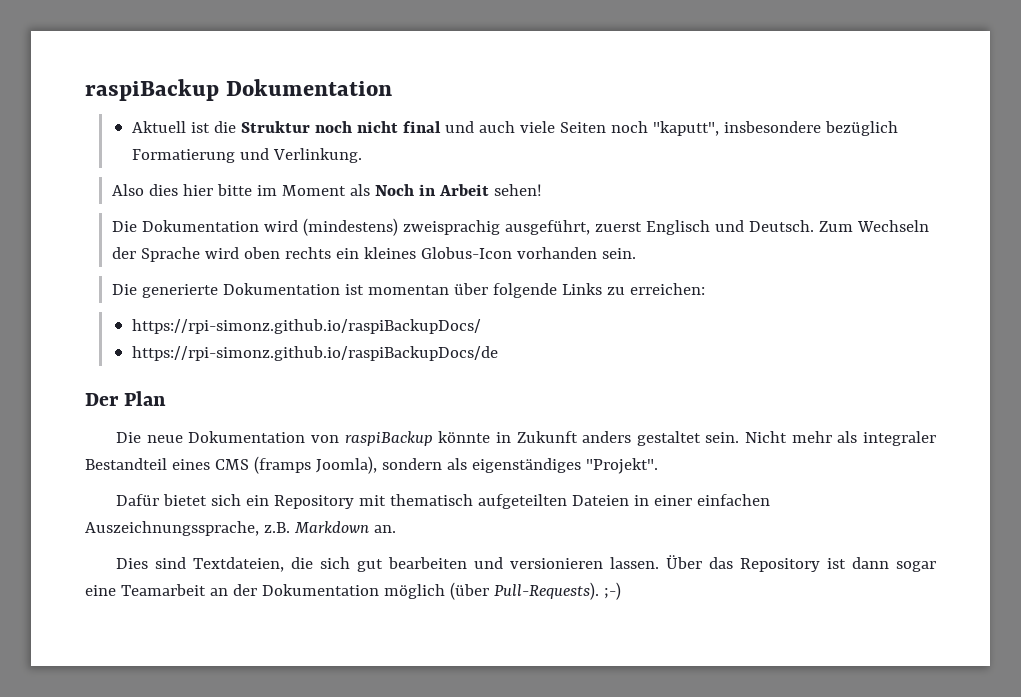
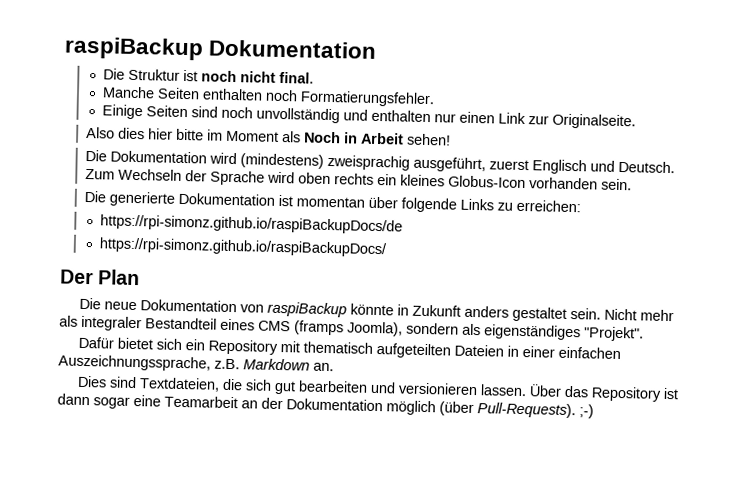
- Aktuell ist die Struktur noch nicht final und auch viele Seiten noch "kaputt", insbesondere bezüglich Formatierung und Verlinkung.
+ Die Struktur ist noch nicht final.
+ Manche Seiten enthalten noch Formatierungsfehler.
+ Einige Seiten sind noch unvollständig und enthalten nur einen Link zur Originalseite.
+ https://rpi-simonz.github.io/raspiBackupDocs/de
- https://rpi-simonz.github.io/raspiBackupDocs/de

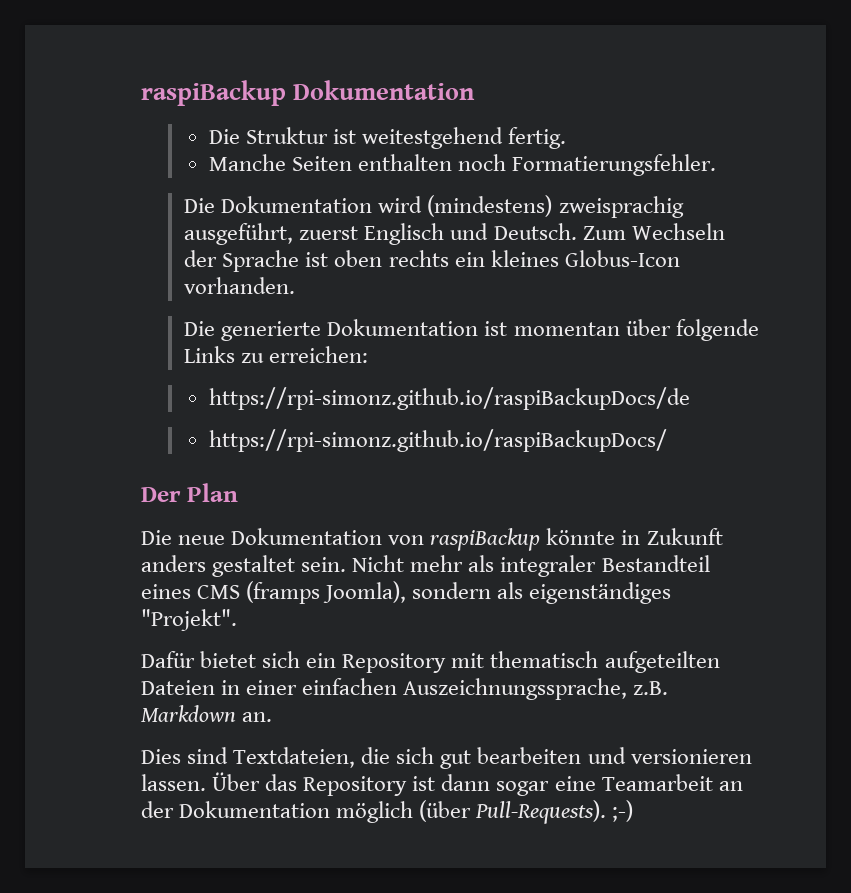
- Die Struktur ist noch nicht final.
+ Die Struktur ist weitestgehend fertig.
- Einige Seiten sind noch unvollständig und enthalten nur einen Link zur Originalseite.
- Also dies hier bitte im Moment als Noch in Arbeit sehen!
- Zum Wechseln der Sprache wird oben rechts ein kleines Globus-Icon vorhanden sein.
+ Zum Wechseln der Sprache ist oben rechts ein kleines Globus-Icon vorhanden.

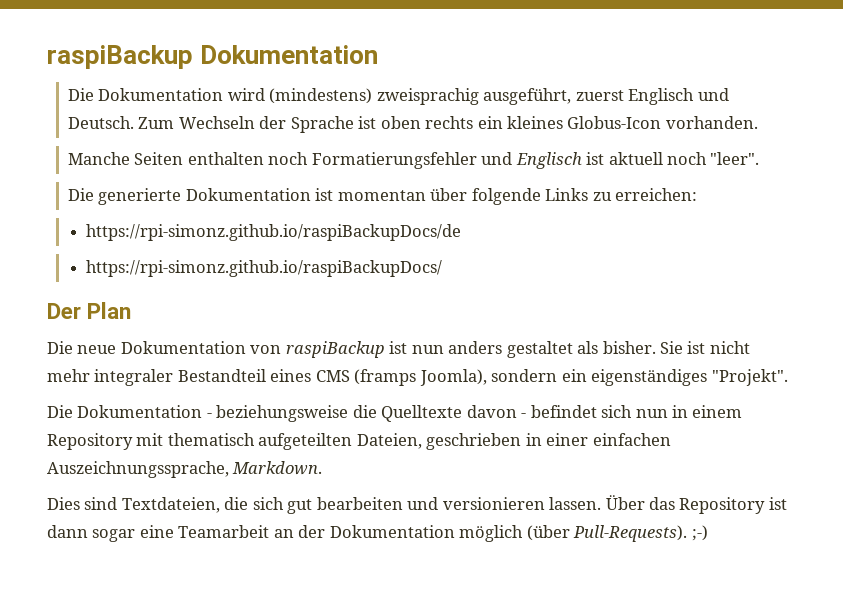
- Die Struktur ist weitestgehend fertig.
- Manche Seiten enthalten noch Formatierungsfehler.
+ Manche Seiten enthalten noch Formatierungsfehler und Englisch ist aktuell noch "leer".
- Die neue Dokumentation von raspiBackup könnte in Zukunft anders gestaltet sein. Nicht mehr als integraler Bestandteil eines CMS (framps Joomla), sondern als eigenständiges "Projekt".
+ Die neue Dokumentation von raspiBackup ist nun anders gestaltet als bisher. Sie ist nicht mehr integraler Bestandteil eines CMS (framps Joomla), sondern ein eigenständiges "Projekt".
- Dafür bietet sich ein Repository mit thematisch aufgeteilten Dateien in einer einfachen Auszeichnungssprache, z.B. Markdown an.
+ Die Dokumentation - beziehungsweise die Quelltexte davon - befindet sich nun in einem Repository mit thematisch aufgeteilten Dateien, geschrieben in einer einfachen Auszeichnungssprache, Markdown.

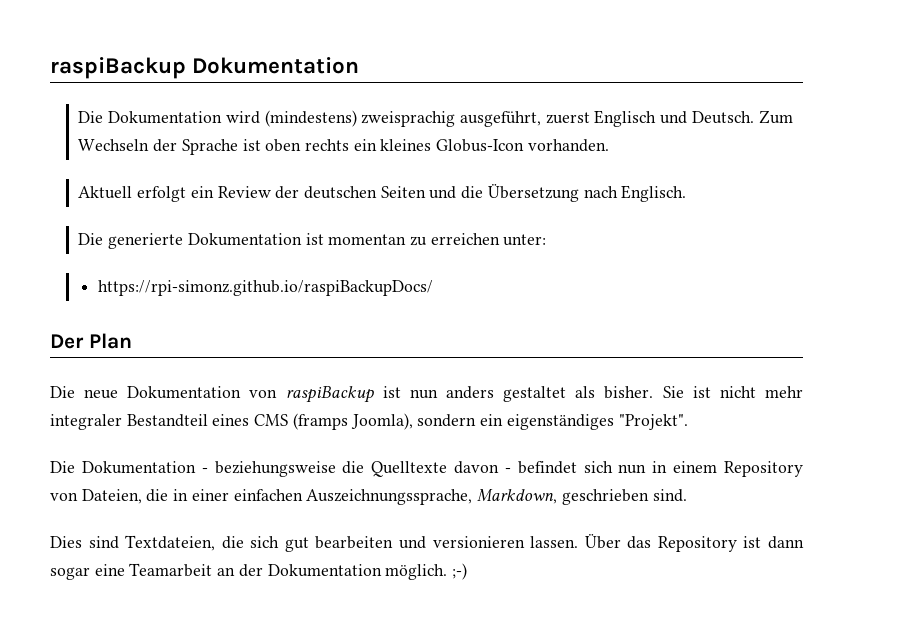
- Manche Seiten enthalten noch Formatierungsfehler und Englisch ist aktuell noch "leer".
+ Aktuell erfolgt ein Review der deutschen Seiten und die Übersetzung nach Englisch.
- Die generierte Dokumentation ist momentan über folgende Links zu erreichen:
- https://rpi-simonz.github.io/raspiBackupDocs/de
+ Die generierte Dokumentation ist momentan zu erreichen unter:
- Die Dokumentation - beziehungsweise die Quelltexte davon - befindet sich nun in einem Repository mit thematisch aufgeteilten Dateien, geschrieben in einer einfachen Auszeichnungssprache, Markdown.
+ Die Dokumentation - beziehungsweise die Quelltexte davon - befindet sich nun in einem Repository von Dateien, die in einer einfachen Auszeichnungssprache, Markdown, geschrieben sind.
- Über das Repository ist dann sogar eine Teamarbeit an der Dokumentation möglich (über Pull-Requests). ;-)
+ Über das Repository ist dann sogar eine Teamarbeit an der Dokumentation möglich. ;-)

